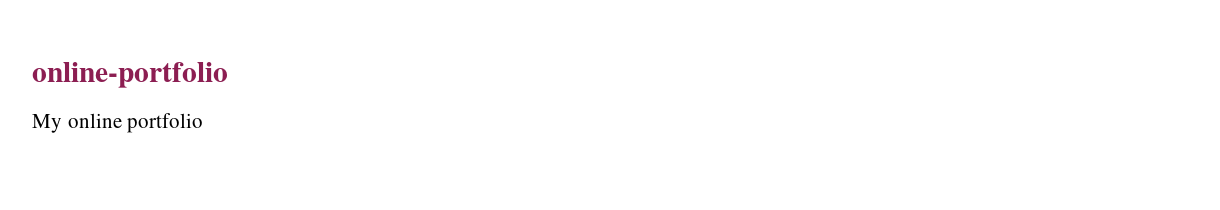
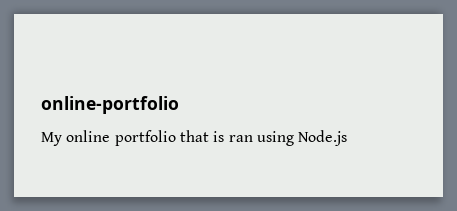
- My online portfolio
+ My online portfolio that is ran using Node.js

